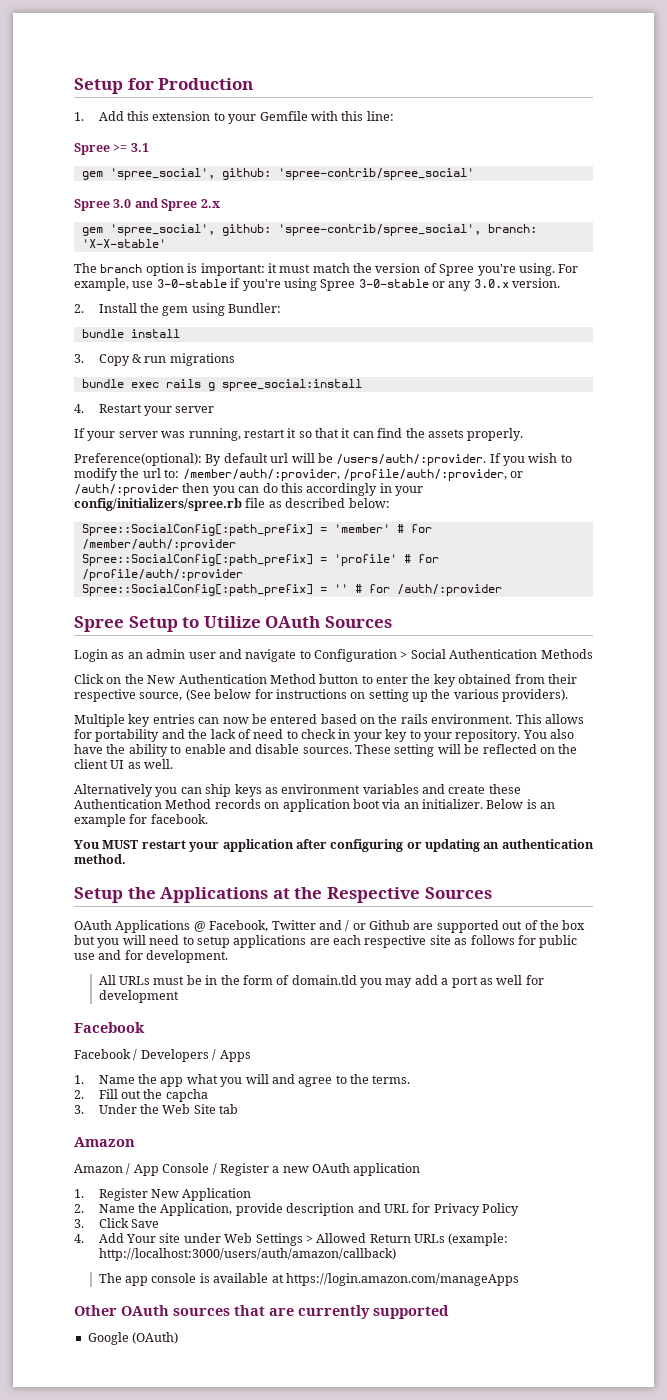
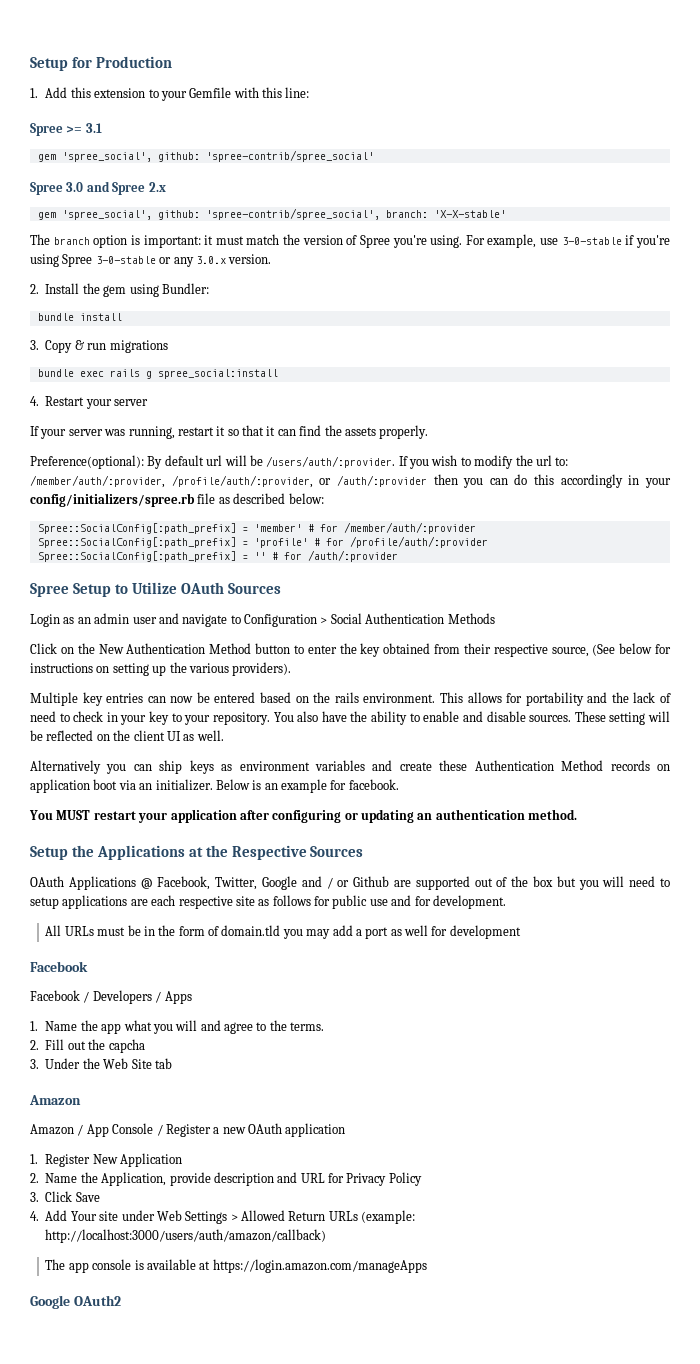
- OAuth Applications @ Facebook, Twitter and / or Github are supported out of the box but you will need to setup applications are each respective site as follows for public use and for development.
+ OAuth Applications @ Facebook, Twitter, Google and / or Github are supported out of the box but you will need to setup applications are each respective site as follows for public use and for development.
- Other OAuth sources that are currently supported
- Google (OAuth)
+ Google OAuth2

